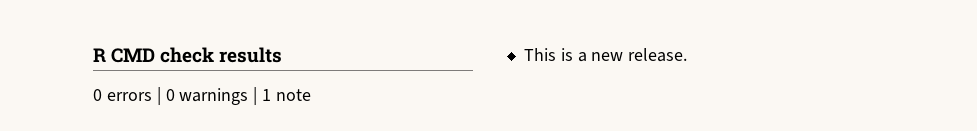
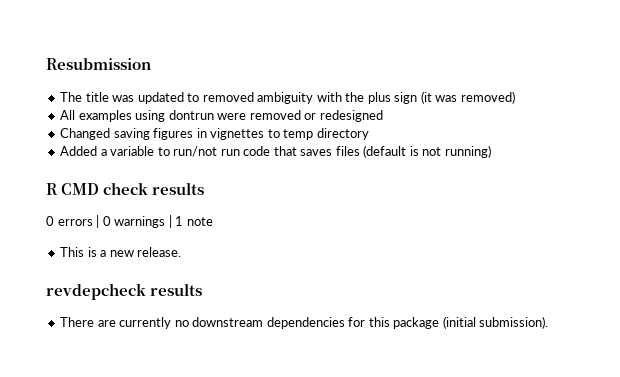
+ Resubmission
+ The title was updated to removed ambiguity with the plus sign (it was removed)
+ All examples using dontrun were removed or redesigned
+ Changed saving figures in vignettes to temp directory
+ Added a variable to run/not run code that saves files (default is not running)
+ revdepcheck results
+ There are currently no downstream dependencies for this package (initial submission).

